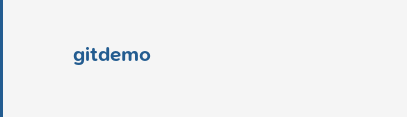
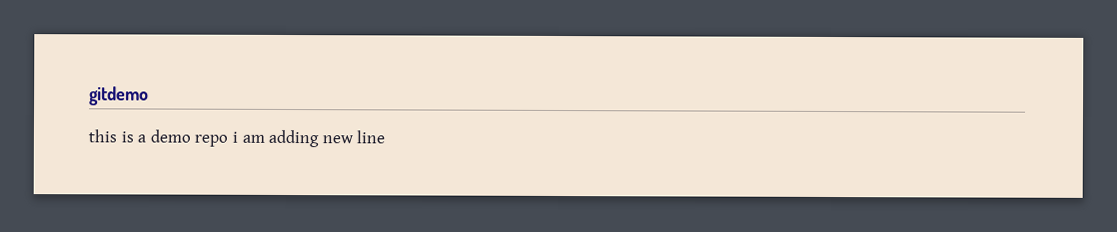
+ this is a demo repo i am adding new line

